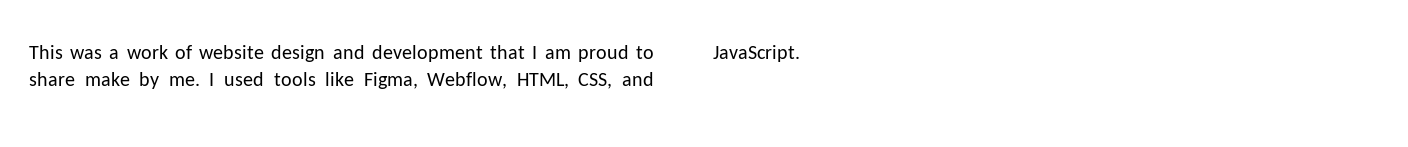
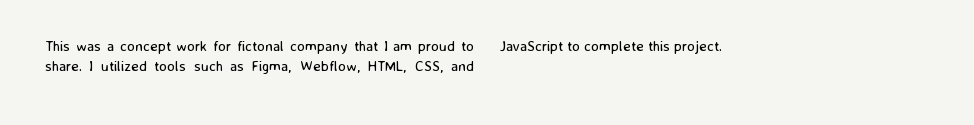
- This was a work of website design and development that I am proud to share make by me. I used tools like Figma, Webflow, HTML, CSS, and JavaScript.
+ This was a concept work for fictonal company that I am proud to share. I utilized tools such as Figma, Webflow, HTML, CSS, and JavaScript to complete this project.

